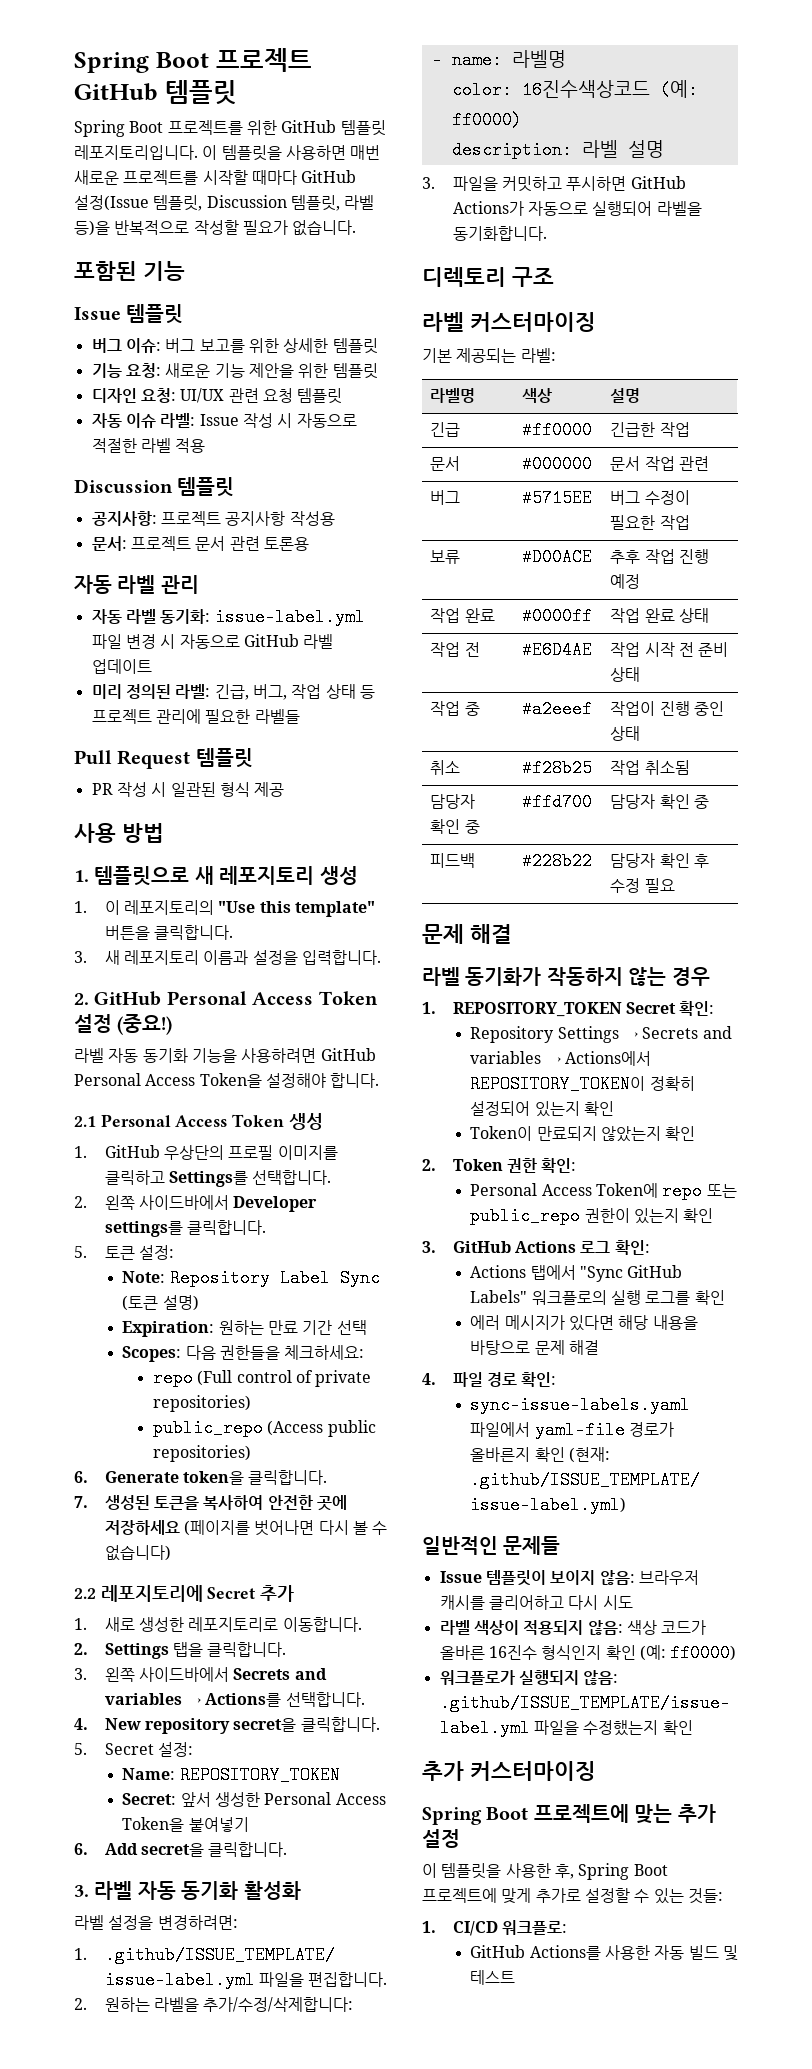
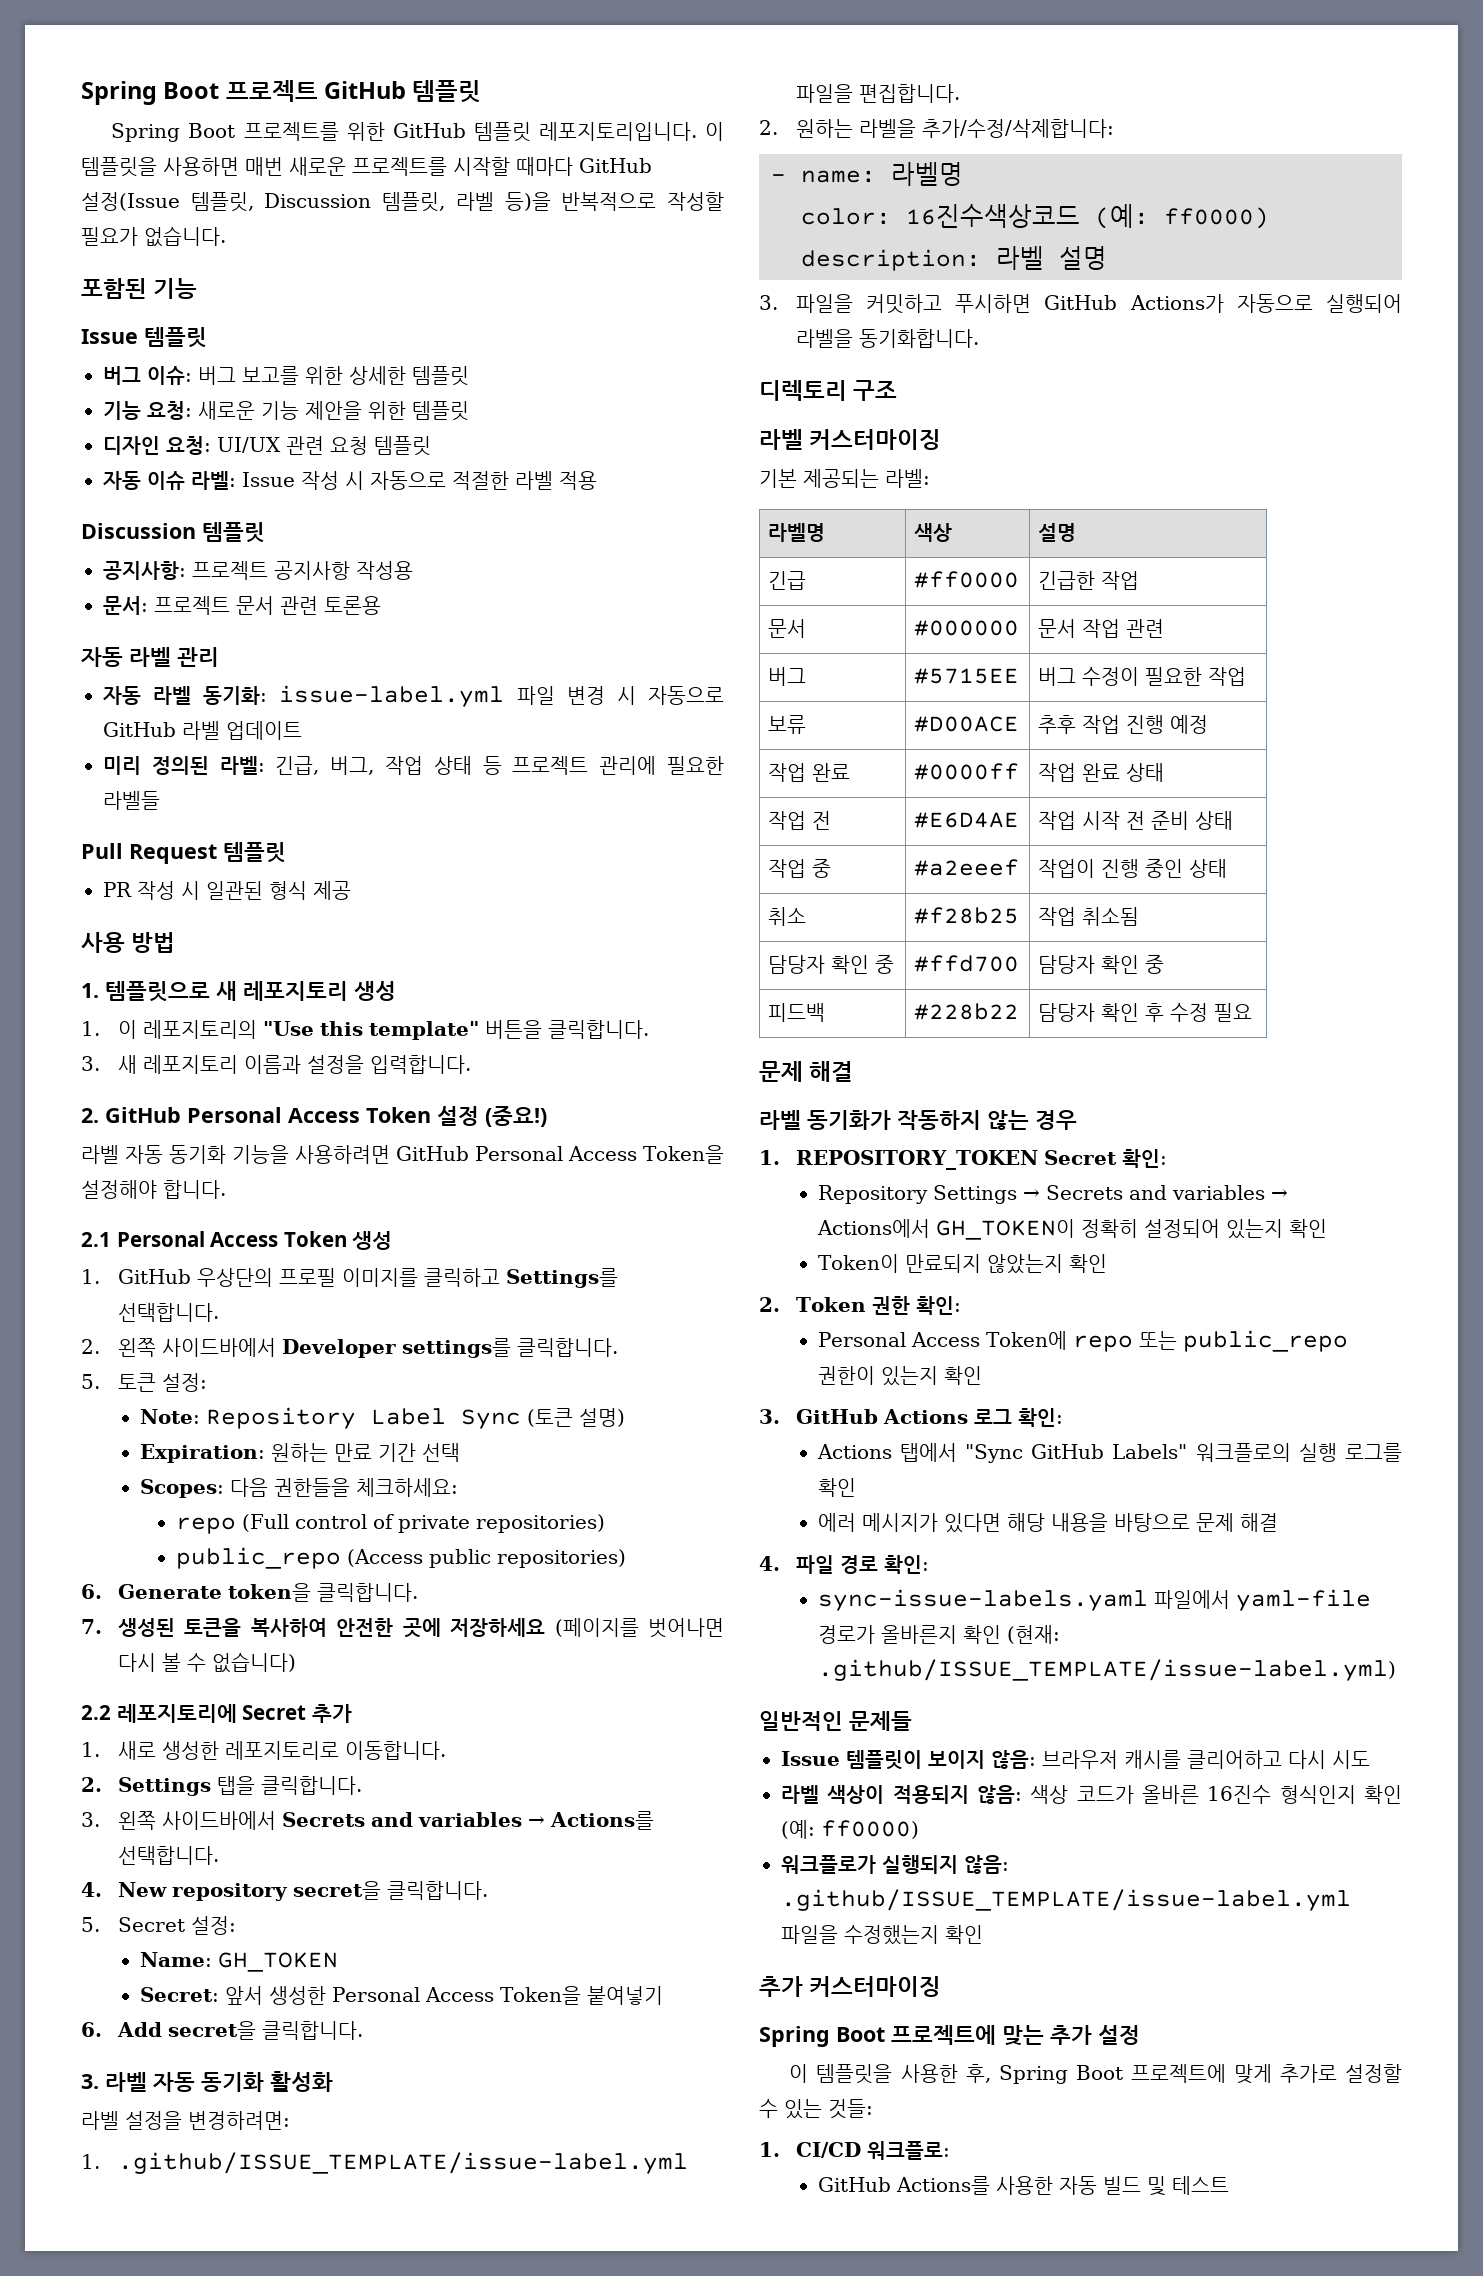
- Name: REPOSITORY_TOKEN
+ Name: GH_TOKEN
- Repository Settings → Secrets and variables → Actions에서 REPOSITORY_TOKEN이 정확히 설정되어 있는지 확인
+ Repository Settings → Secrets and variables → Actions에서 GH_TOKEN이 정확히 설정되어 있는지 확인

